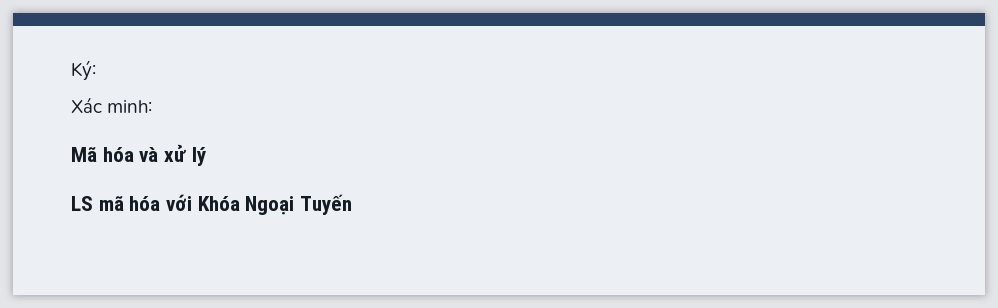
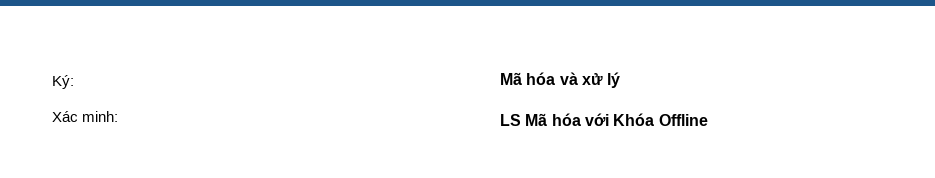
- LS mã hóa với Khóa Ngoại Tuyến
+ LS Mã hóa với Khóa Offline

